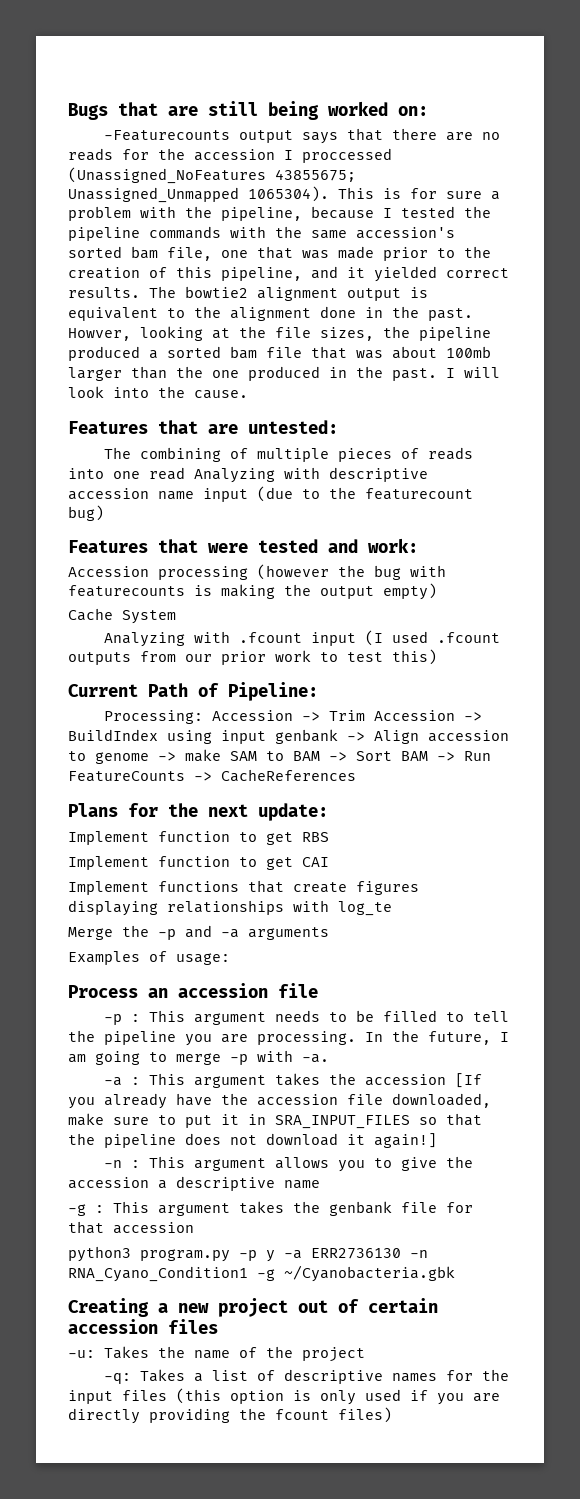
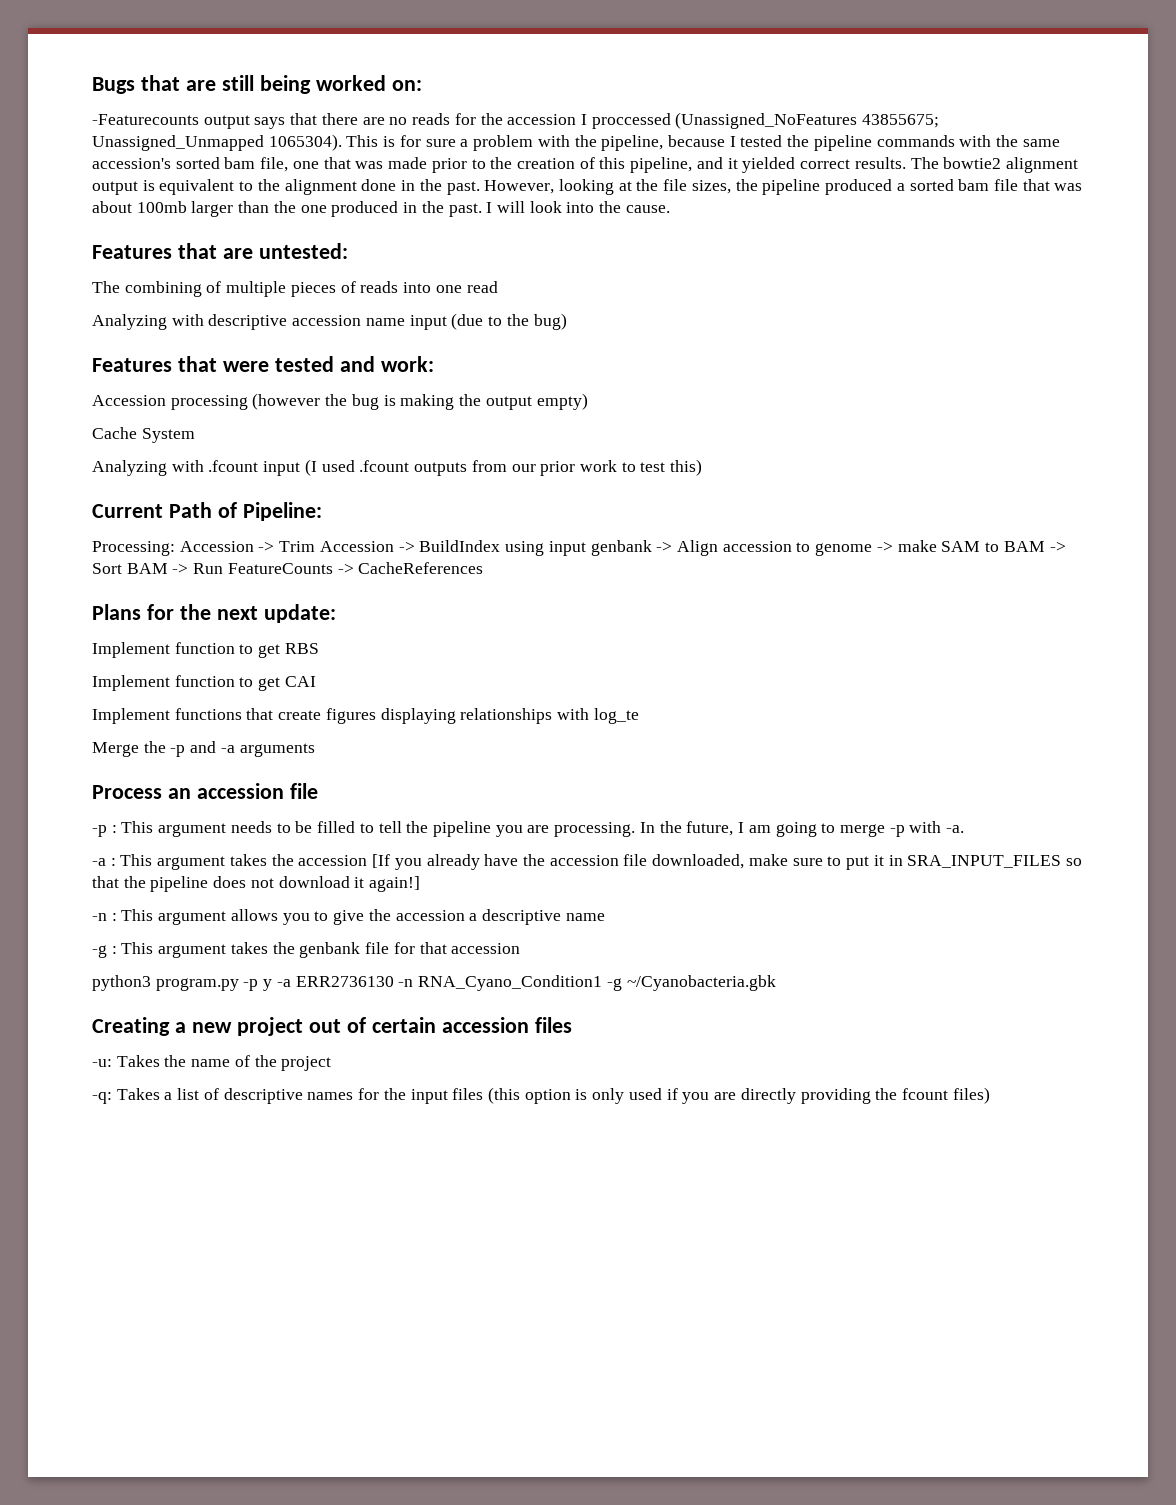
- Howver, looking at the file sizes, the pipeline produced a sorted bam file that was about 100mb larger than the one produced in the past.
+ However, looking at the file sizes, the pipeline produced a sorted bam file that was about 100mb larger than the one produced in the past.
- The combining of multiple pieces of reads into one read Analyzing with descriptive accession name input (due to the featurecount bug)
+ The combining of multiple pieces of reads into one read
+ Analyzing with descriptive accession name input (due to the bug)
- Accession processing (however the bug with featurecounts is making the output empty)
+ Accession processing (however the bug is making the output empty)
- Examples of usage:

